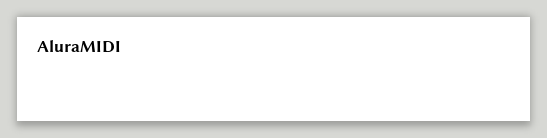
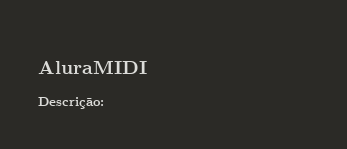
+ Descrição:

